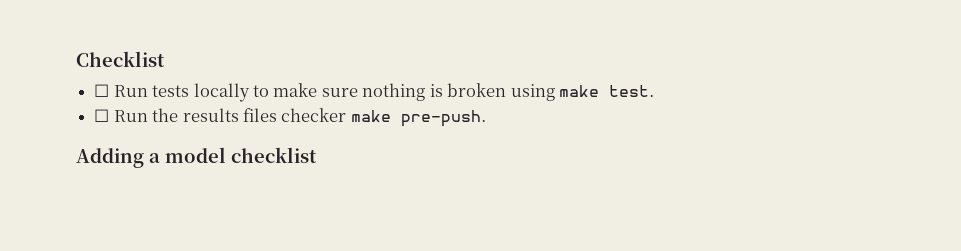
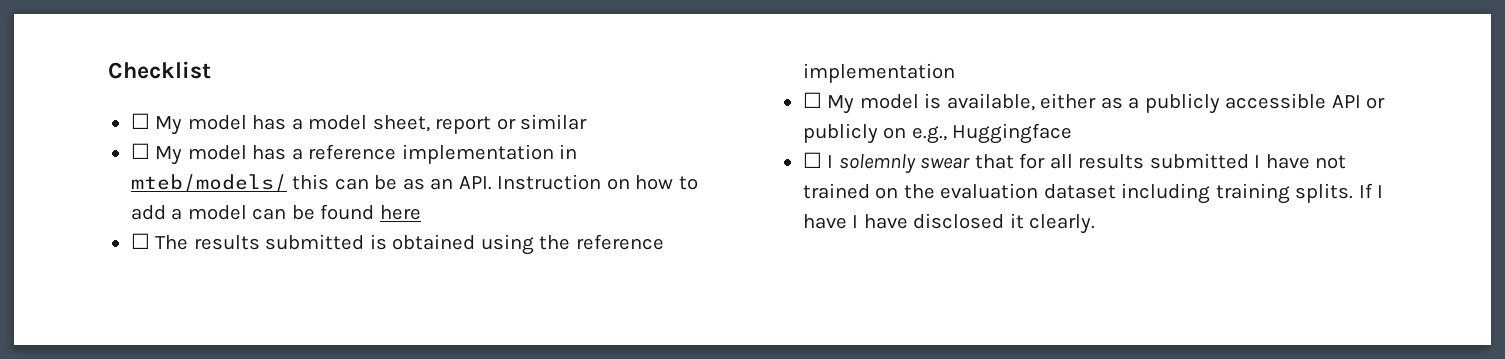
- ☐ Run tests locally to make sure nothing is broken using make test.
- ☐ Run the results files checker make pre-push.
- Adding a model checklist
+ ☐ My model has a model sheet, report or similar
+ ☐ My model has a reference implementation in mteb/models/ this can be as an API. Instruction on how to add a model can be found here
+ ☐ The results submitted is obtained using the reference implementation
+ ☐ My model is available, either as a publicly accessible API or publicly on e.g., Huggingface
+ ☐ I solemnly swear that for all results submitted I have not trained on the evaluation dataset including training splits. If I have I have disclosed it clearly.

